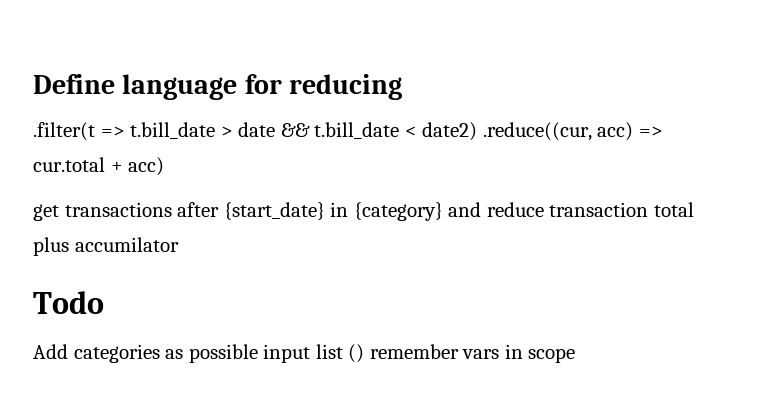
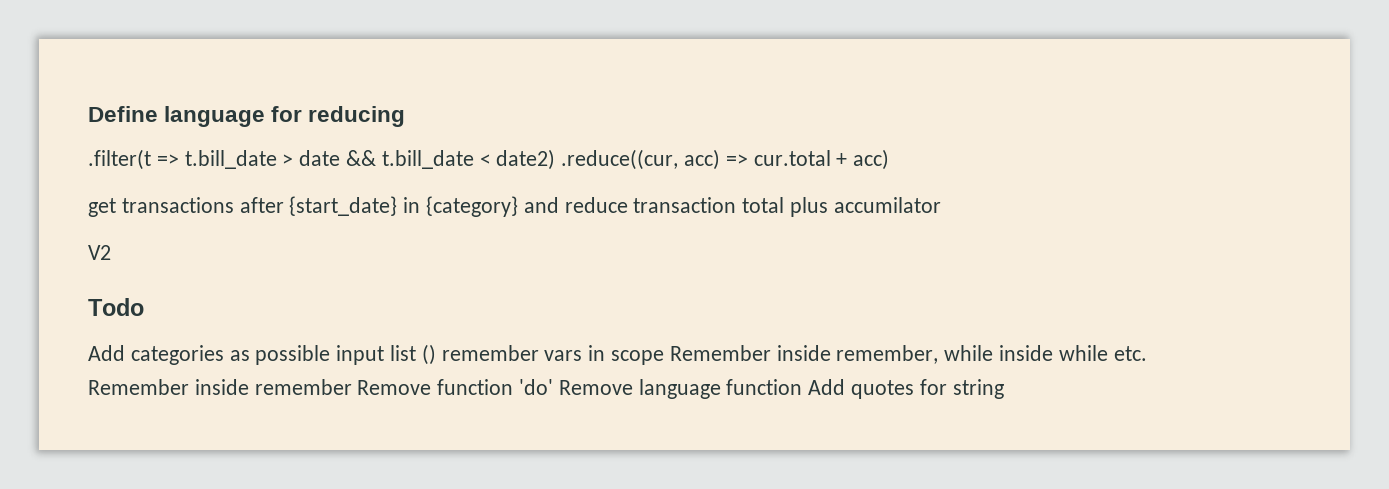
+ V2
- Add categories as possible input list () remember vars in scope
+ Add categories as possible input list () remember vars in scope Remember inside remember, while inside while etc.
+ Remember inside remember Remove function 'do' Remove language function Add quotes for string

